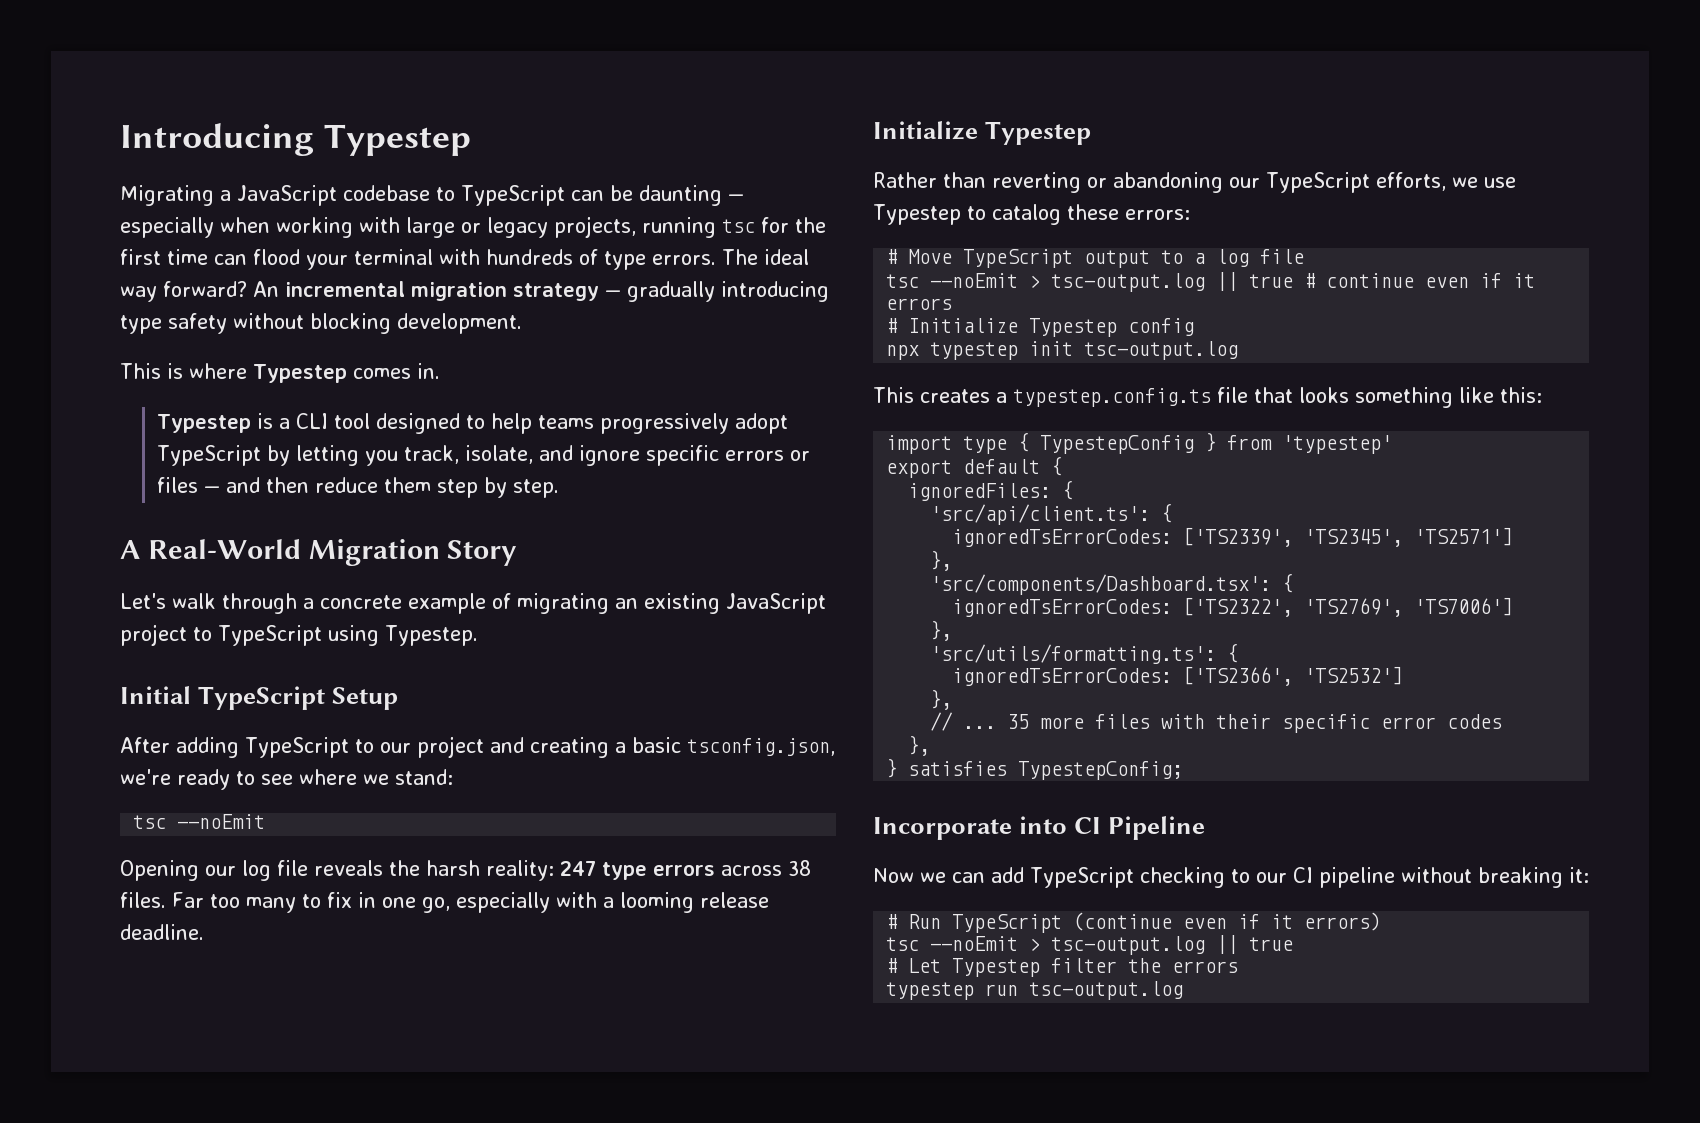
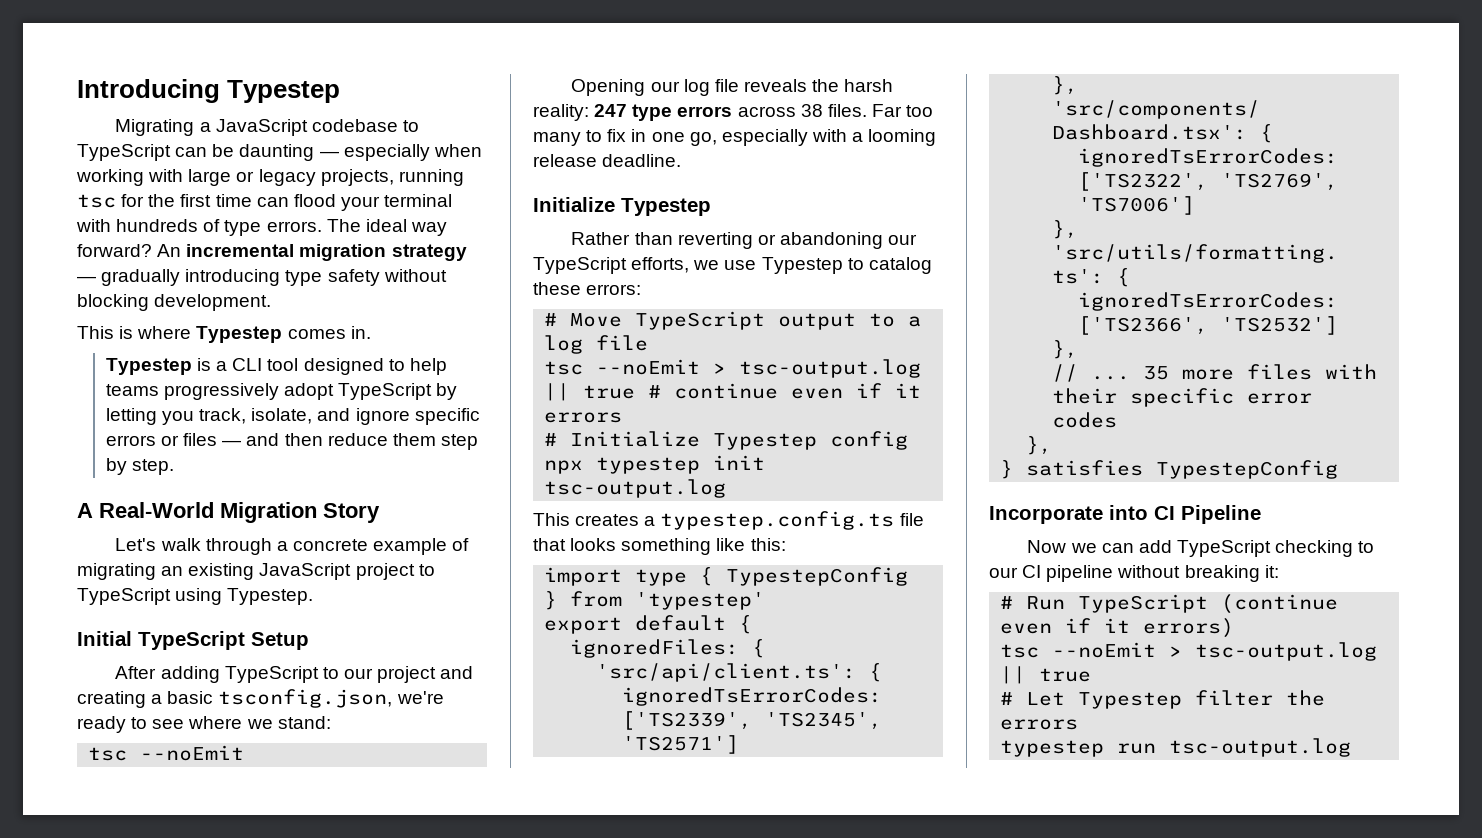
- } satisfies TypestepConfig;
+ } satisfies TypestepConfig

